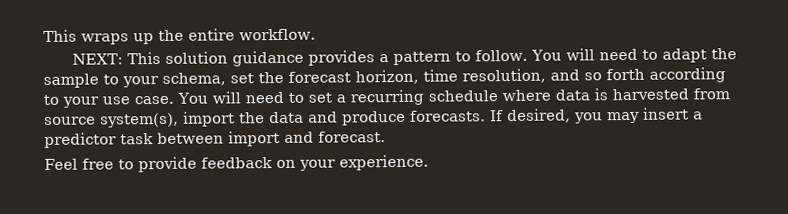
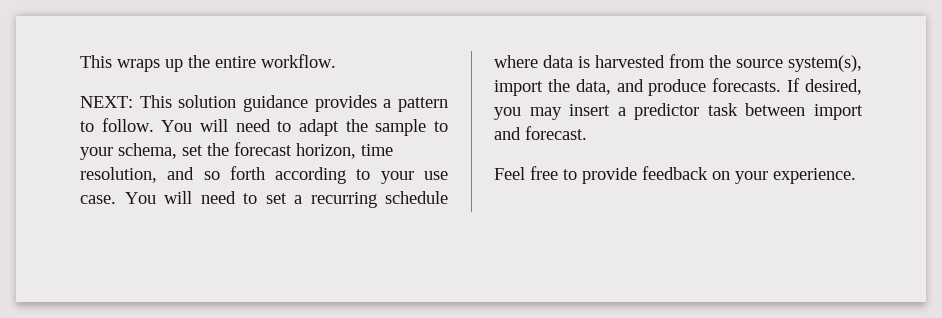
- You will need to set a recurring schedule where data is harvested from source system(s), import the data and produce forecasts.
+ You will need to set a recurring schedule where data is harvested from the source system(s), import the data, and produce forecasts.

